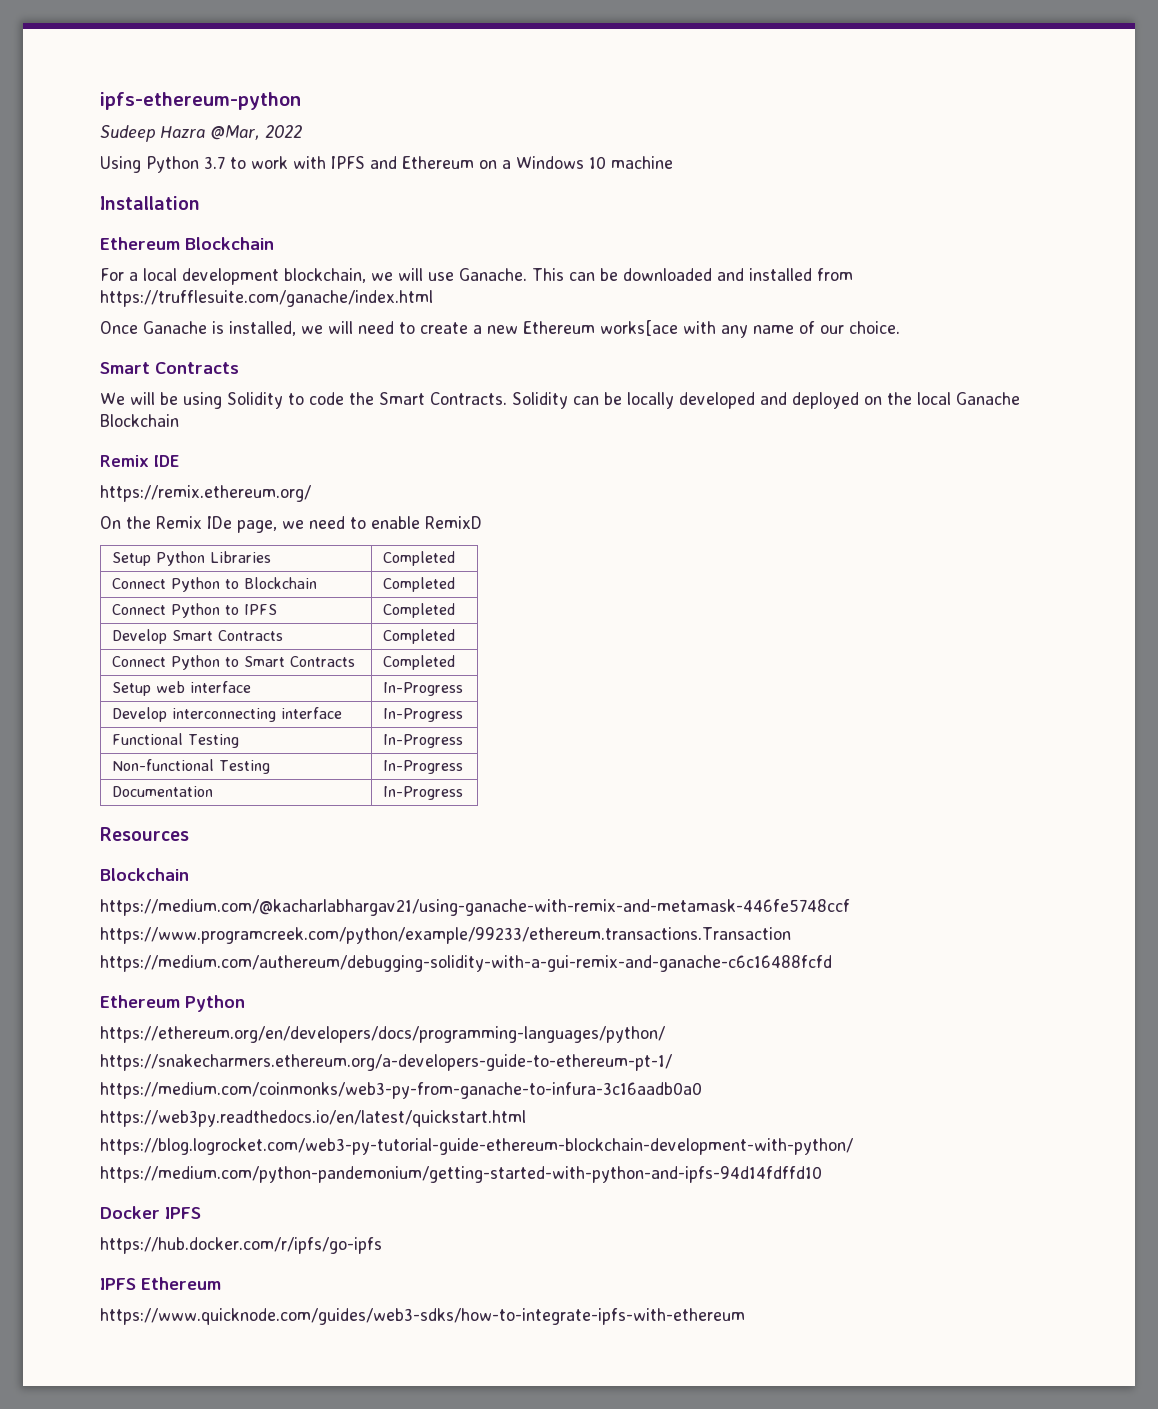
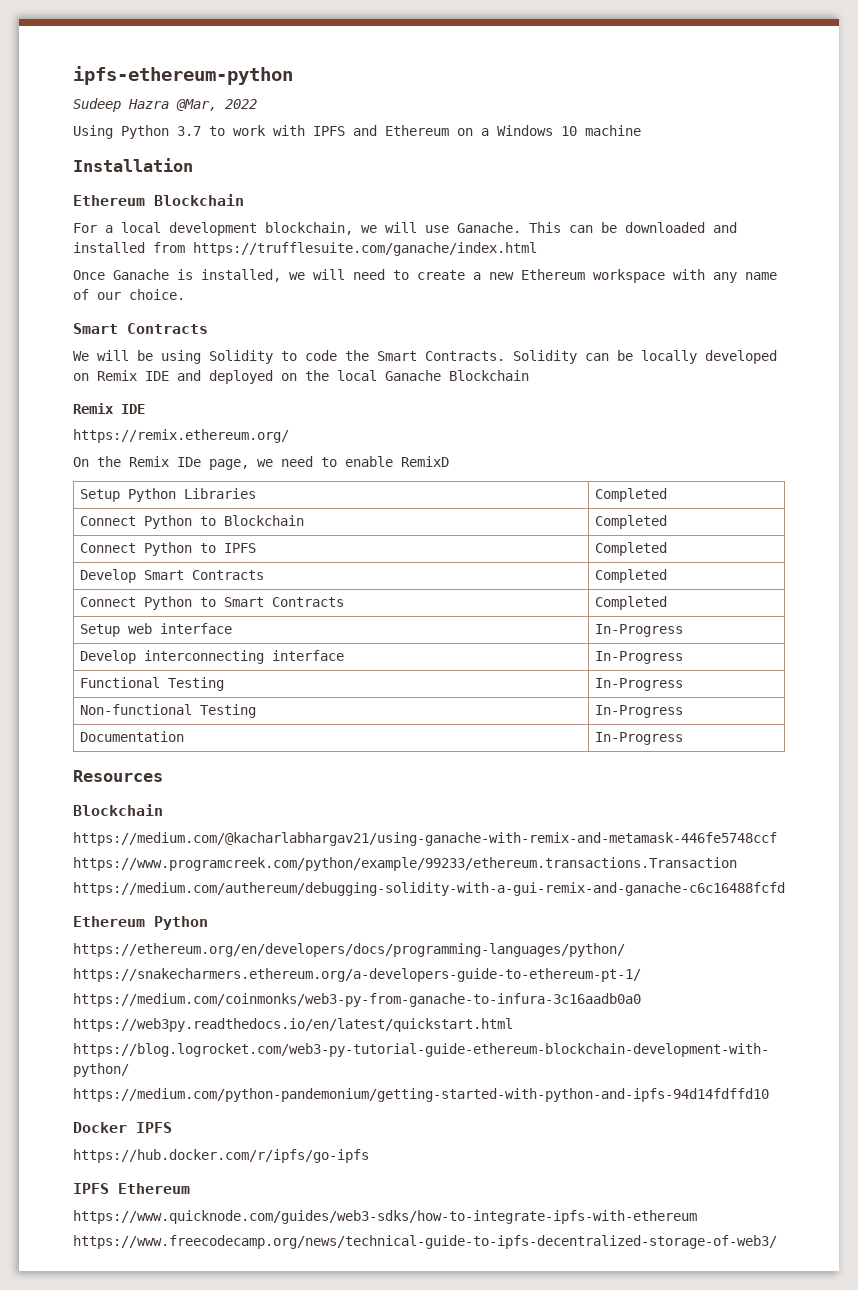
- Once Ganache is installed, we will need to create a new Ethereum works[ace with any name of our choice.
+ Once Ganache is installed, we will need to create a new Ethereum workspace with any name of our choice.
- Solidity can be locally developed and deployed on the local Ganache Blockchain
+ Solidity can be locally developed on Remix IDE and deployed on the local Ganache Blockchain
+ https://www.freecodecamp.org/news/technical-guide-to-ipfs-decentralized-storage-of-web3/

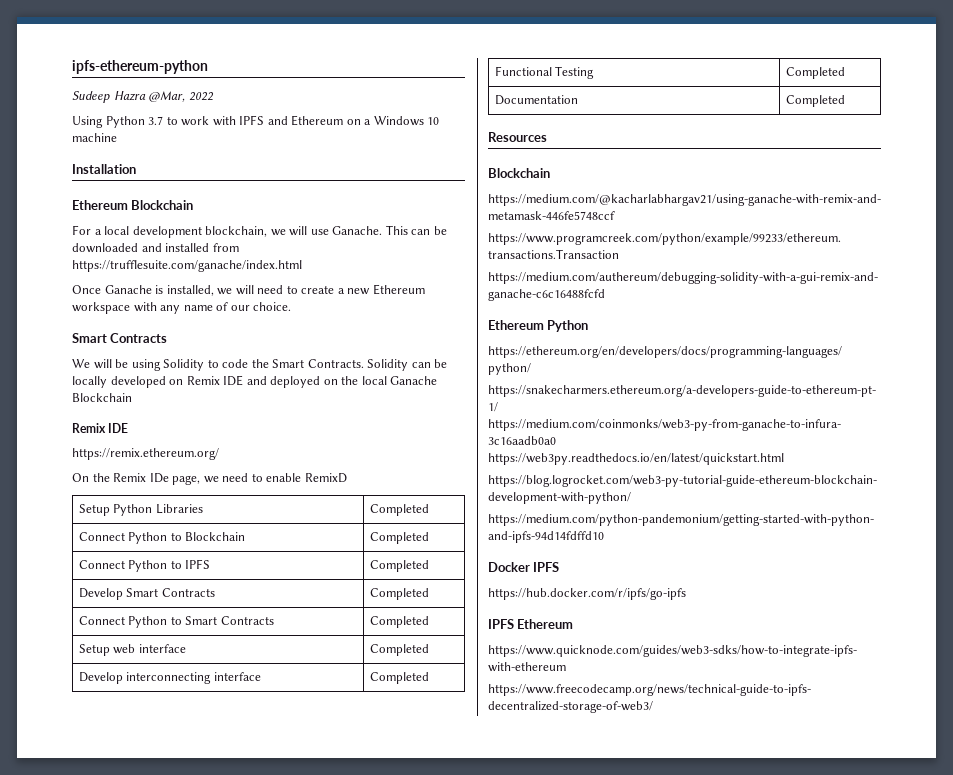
- Setup web interface | In-Progress
+ Setup web interface | Completed
- Develop interconnecting interface | In-Progress
+ Develop interconnecting interface | Completed
- Functional Testing | In-Progress
- Non-functional Testing | In-Progress
+ Functional Testing | Completed
- Documentation | In-Progress
+ Documentation | Completed

